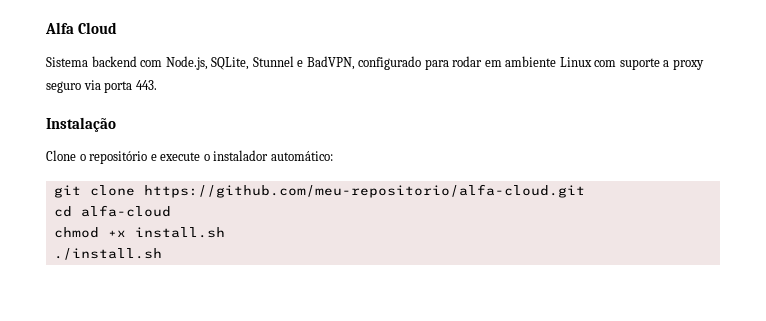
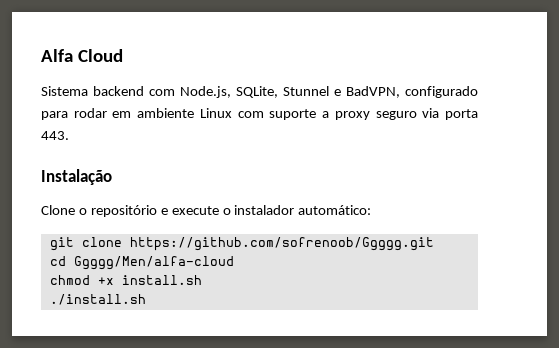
- git clone https://github.com/meu-repositorio/alfa-cloud.git
+ git clone https://github.com/sofrenoob/Ggggg.git
- cd alfa-cloud
+ cd Ggggg/Men/alfa-cloud

